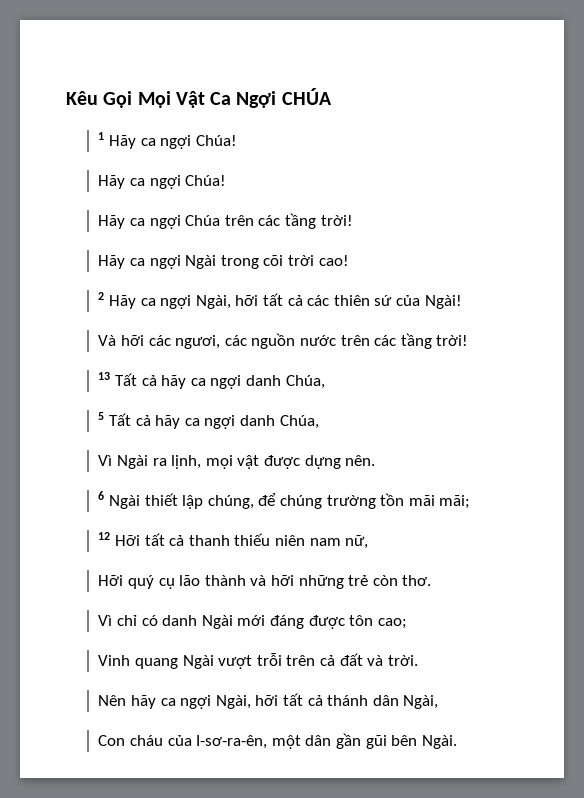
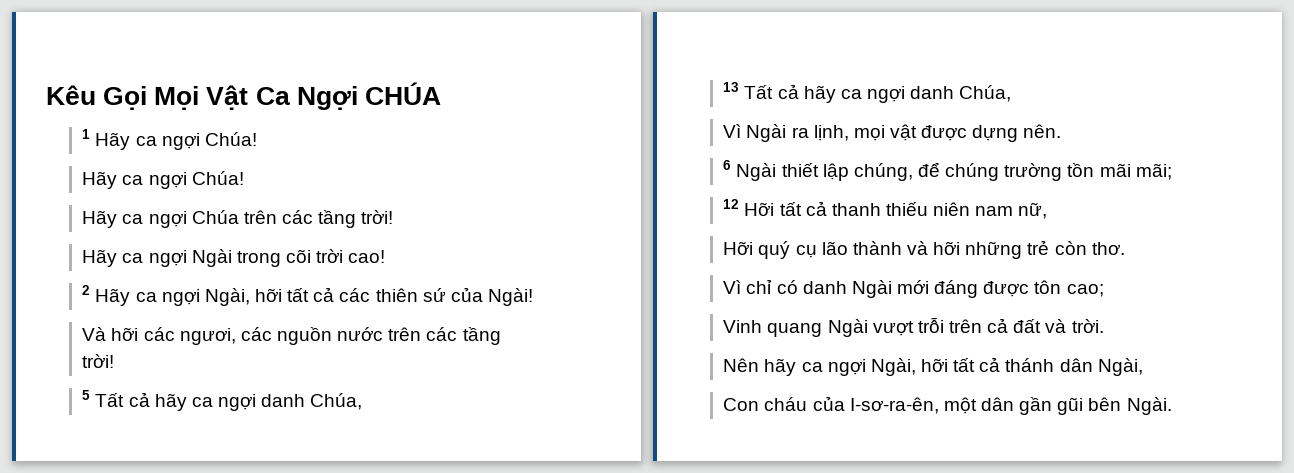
+ 5 Tất cả hãy ca ngợi danh Chúa,
  13 Tất cả hãy ca ngợi danh Chúa,
- 5 Tất cả hãy ca ngợi danh Chúa,

